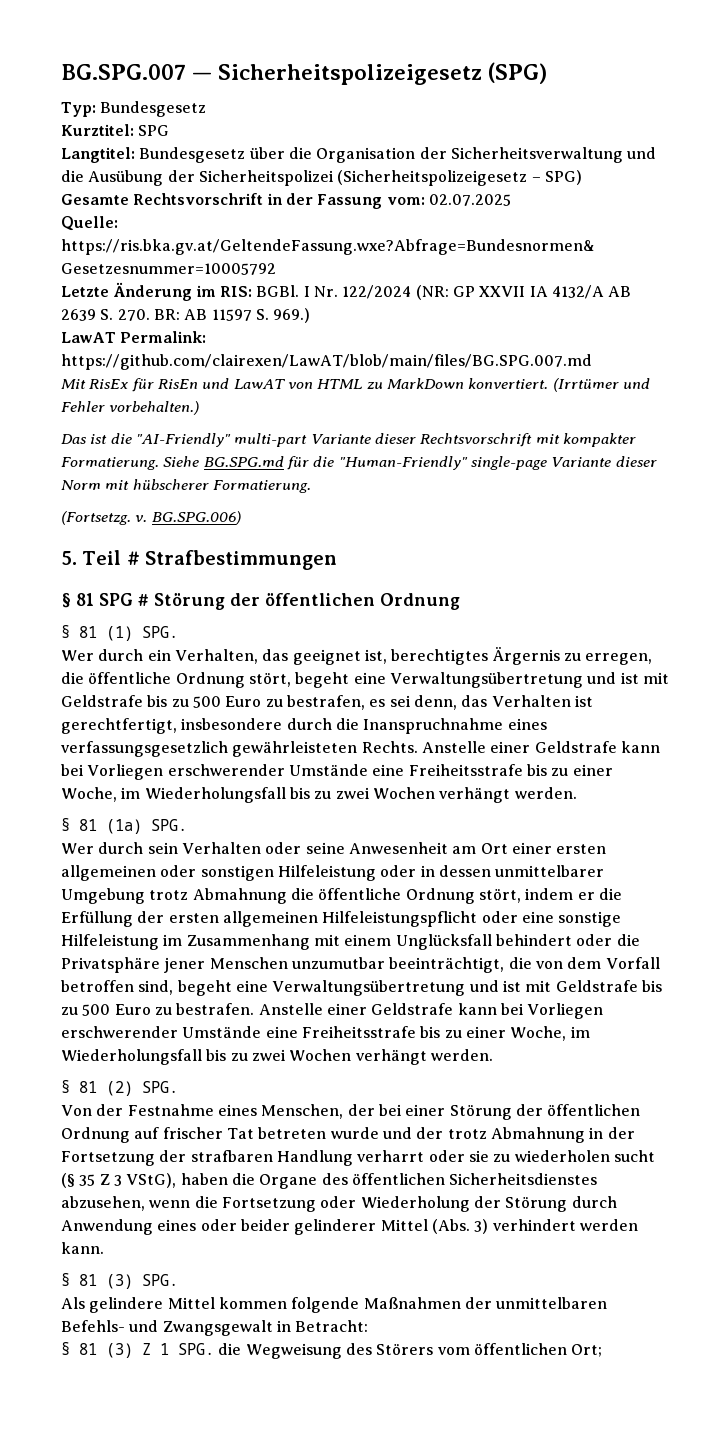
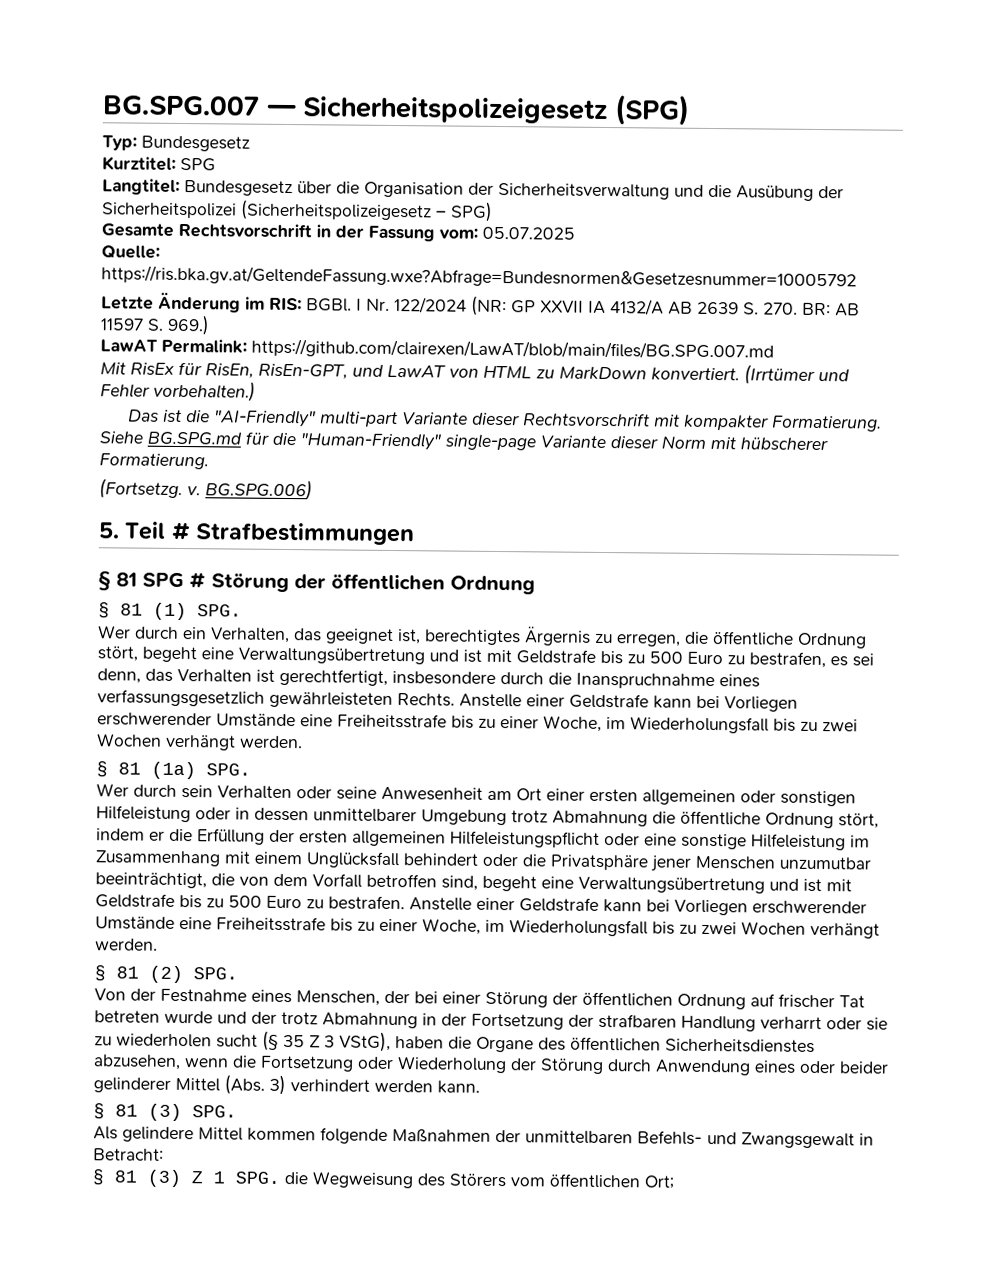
- Gesamte Rechtsvorschrift in der Fassung vom: 02.07.2025
+ Gesamte Rechtsvorschrift in der Fassung vom: 05.07.2025
- Mit RisEx für RisEn und LawAT von HTML zu MarkDown konvertiert.
+ Mit RisEx für RisEn, RisEn-GPT, und LawAT von HTML zu MarkDown konvertiert.

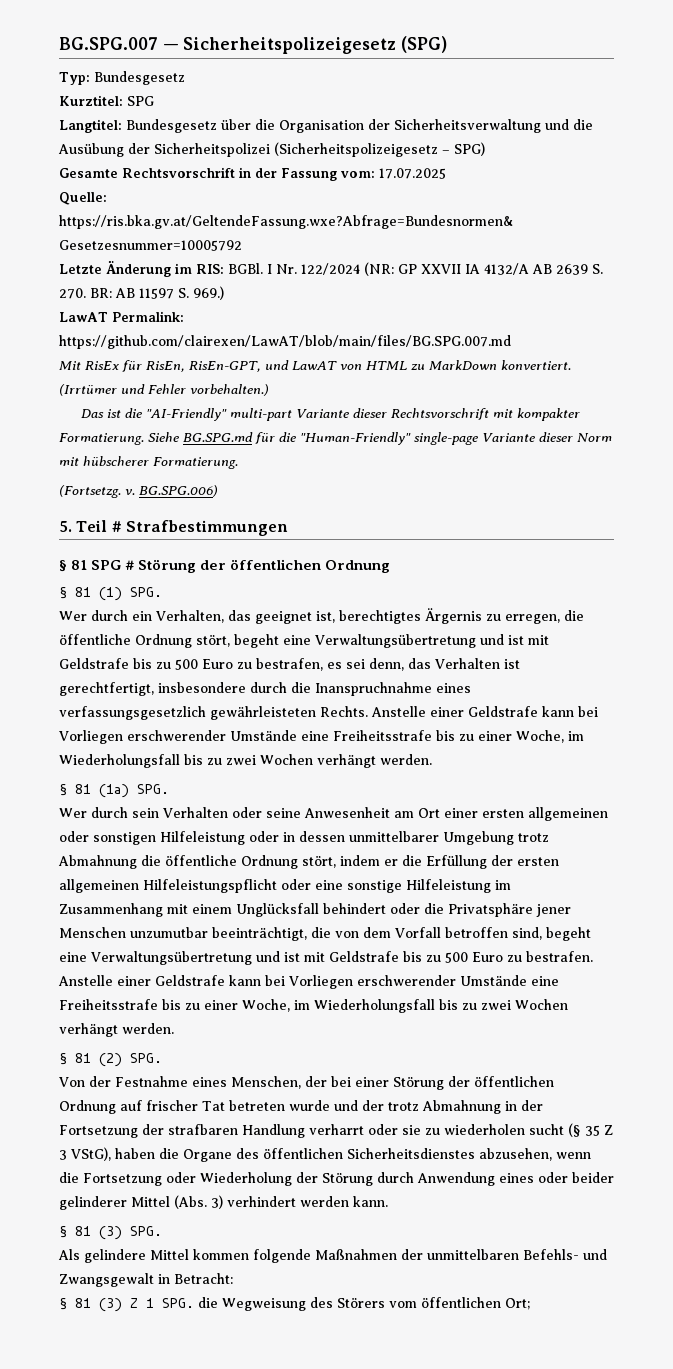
- Gesamte Rechtsvorschrift in der Fassung vom: 05.07.2025
+ Gesamte Rechtsvorschrift in der Fassung vom: 17.07.2025

